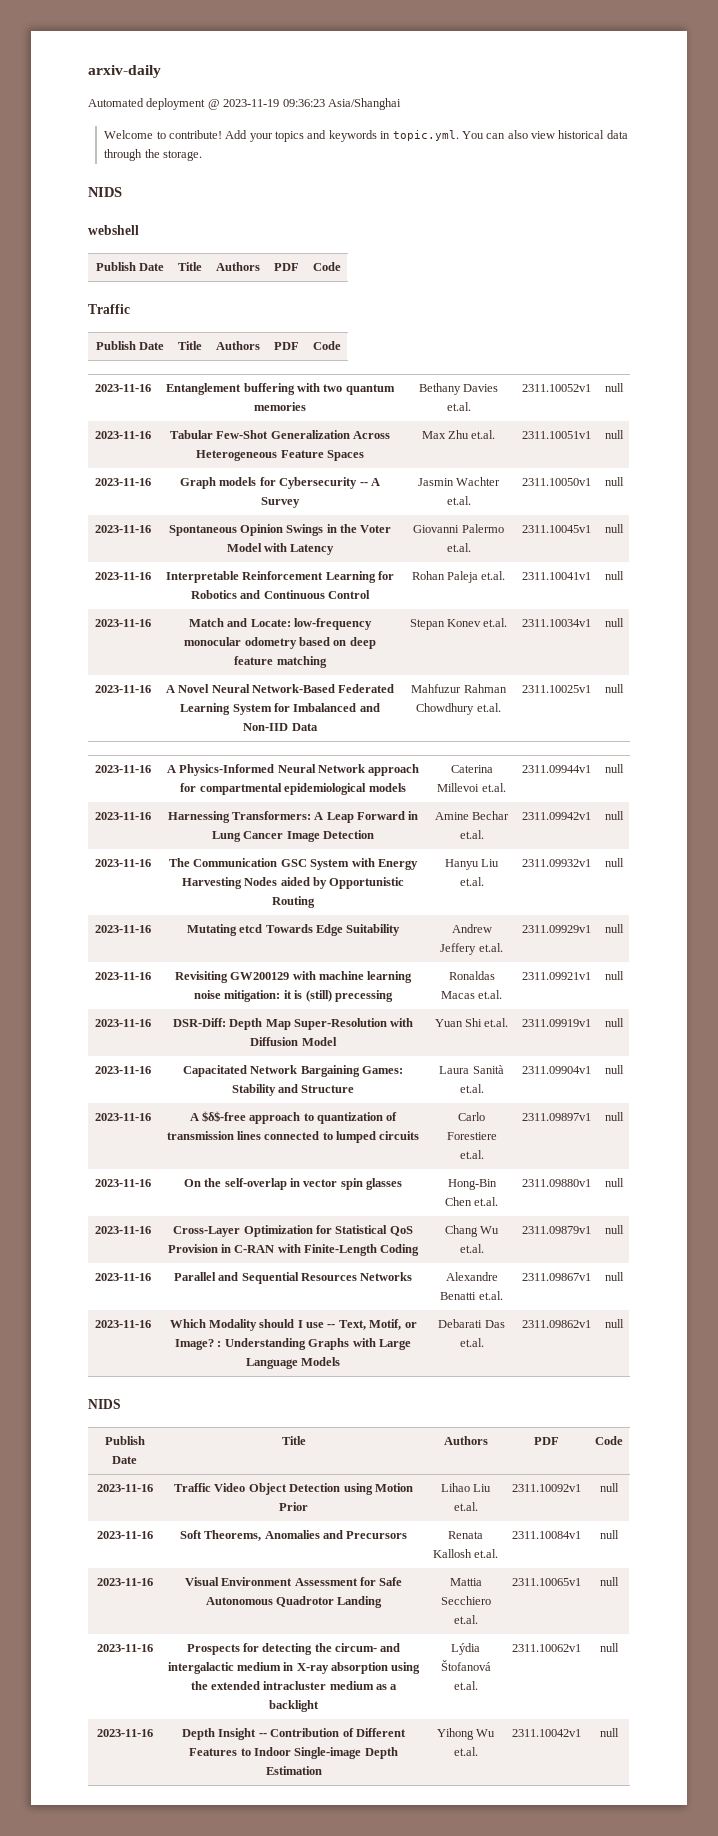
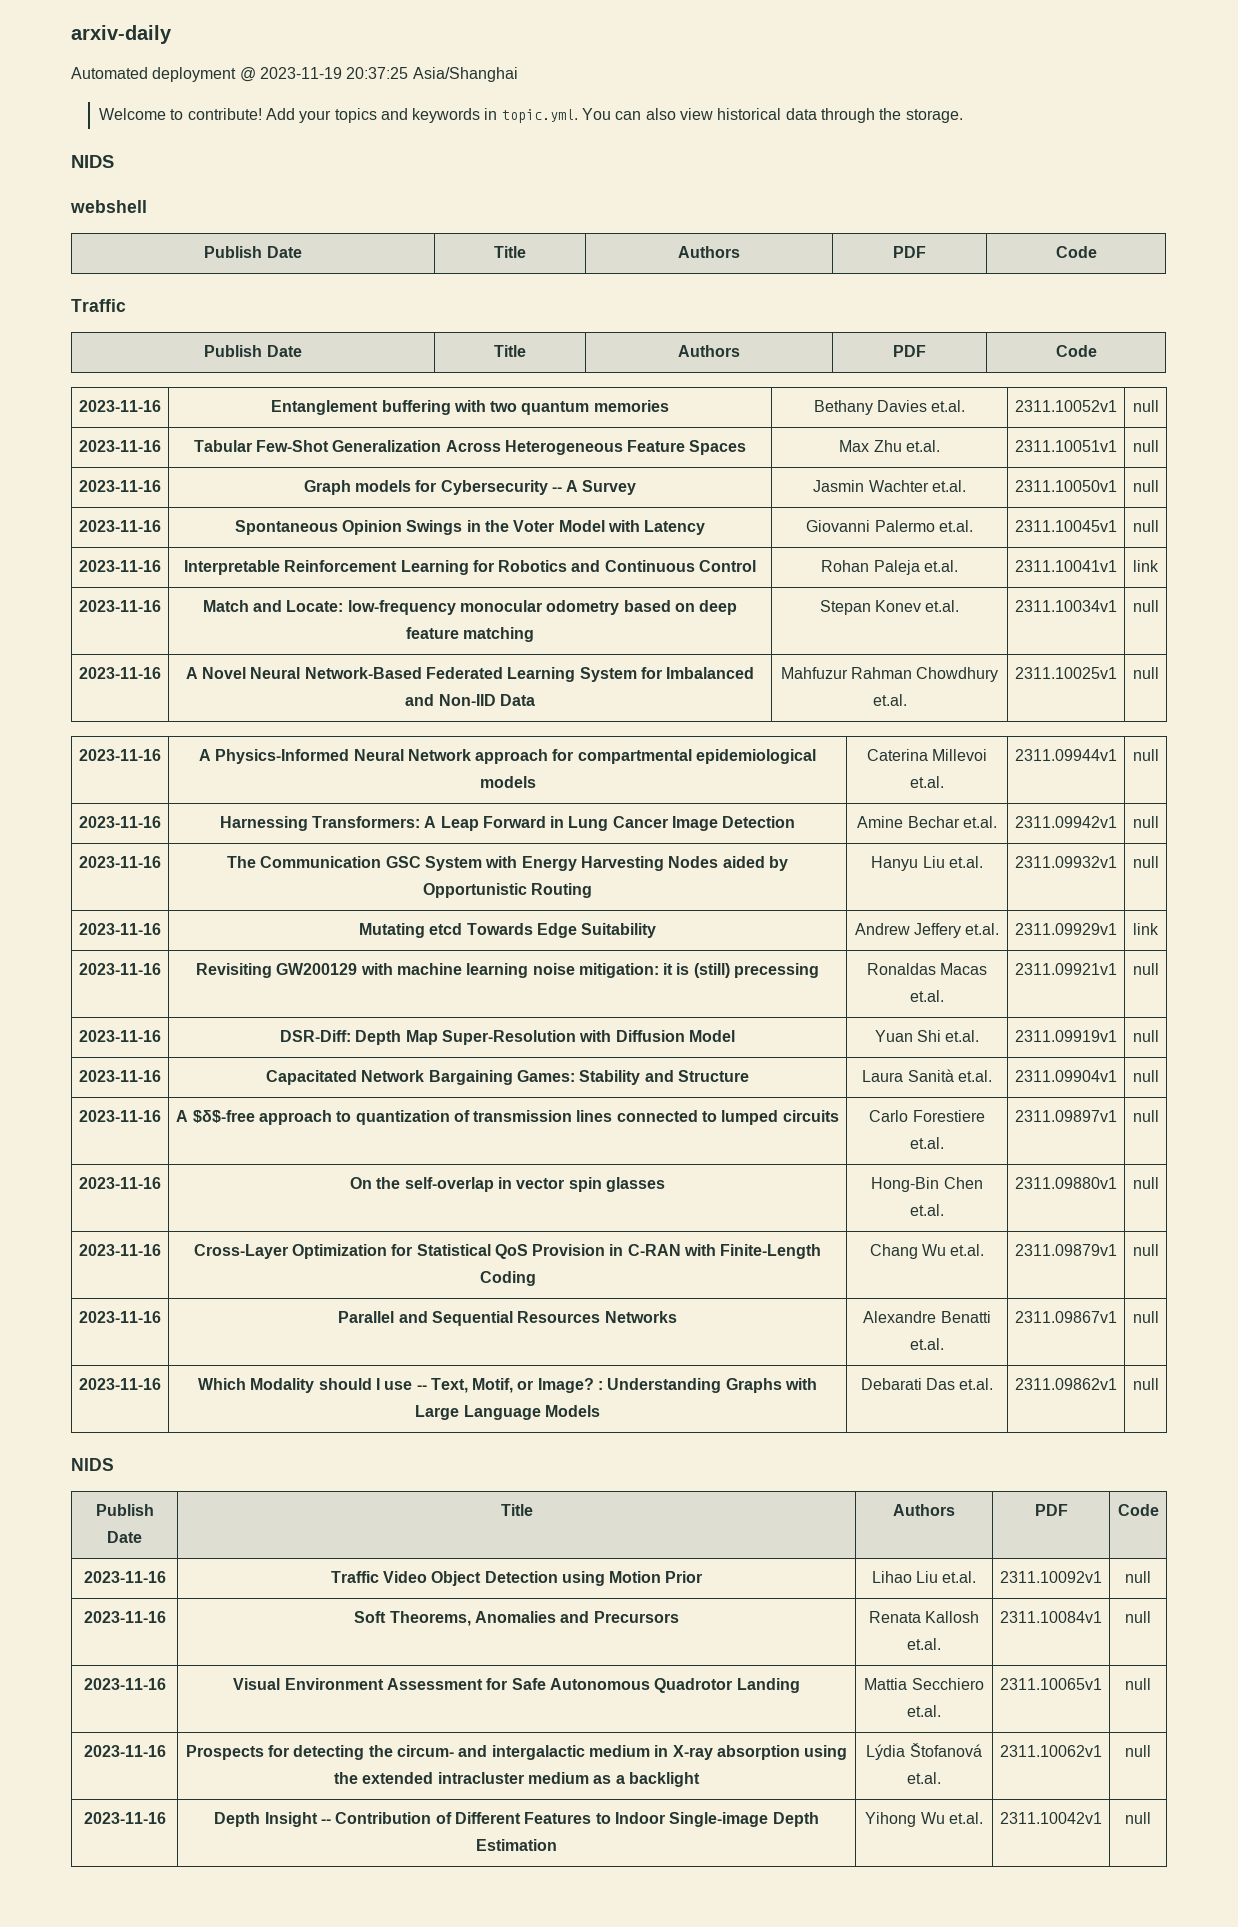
- Automated deployment @ 2023-11-19 09:36:23 Asia/Shanghai
+ Automated deployment @ 2023-11-19 20:37:25 Asia/Shanghai
- 2023-11-16 | Interpretable Reinforcement Learning for Robotics and Continuous Control | Rohan Paleja et.al. | 2311.10041v1 | null
+ 2023-11-16 | Interpretable Reinforcement Learning for Robotics and Continuous Control | Rohan Paleja et.al. | 2311.10041v1 | link
- 2023-11-16 | Mutating etcd Towards Edge Suitability | Andrew Jeffery et.al. | 2311.09929v1 | null
+ 2023-11-16 | Mutating etcd Towards Edge Suitability | Andrew Jeffery et.al. | 2311.09929v1 | link

